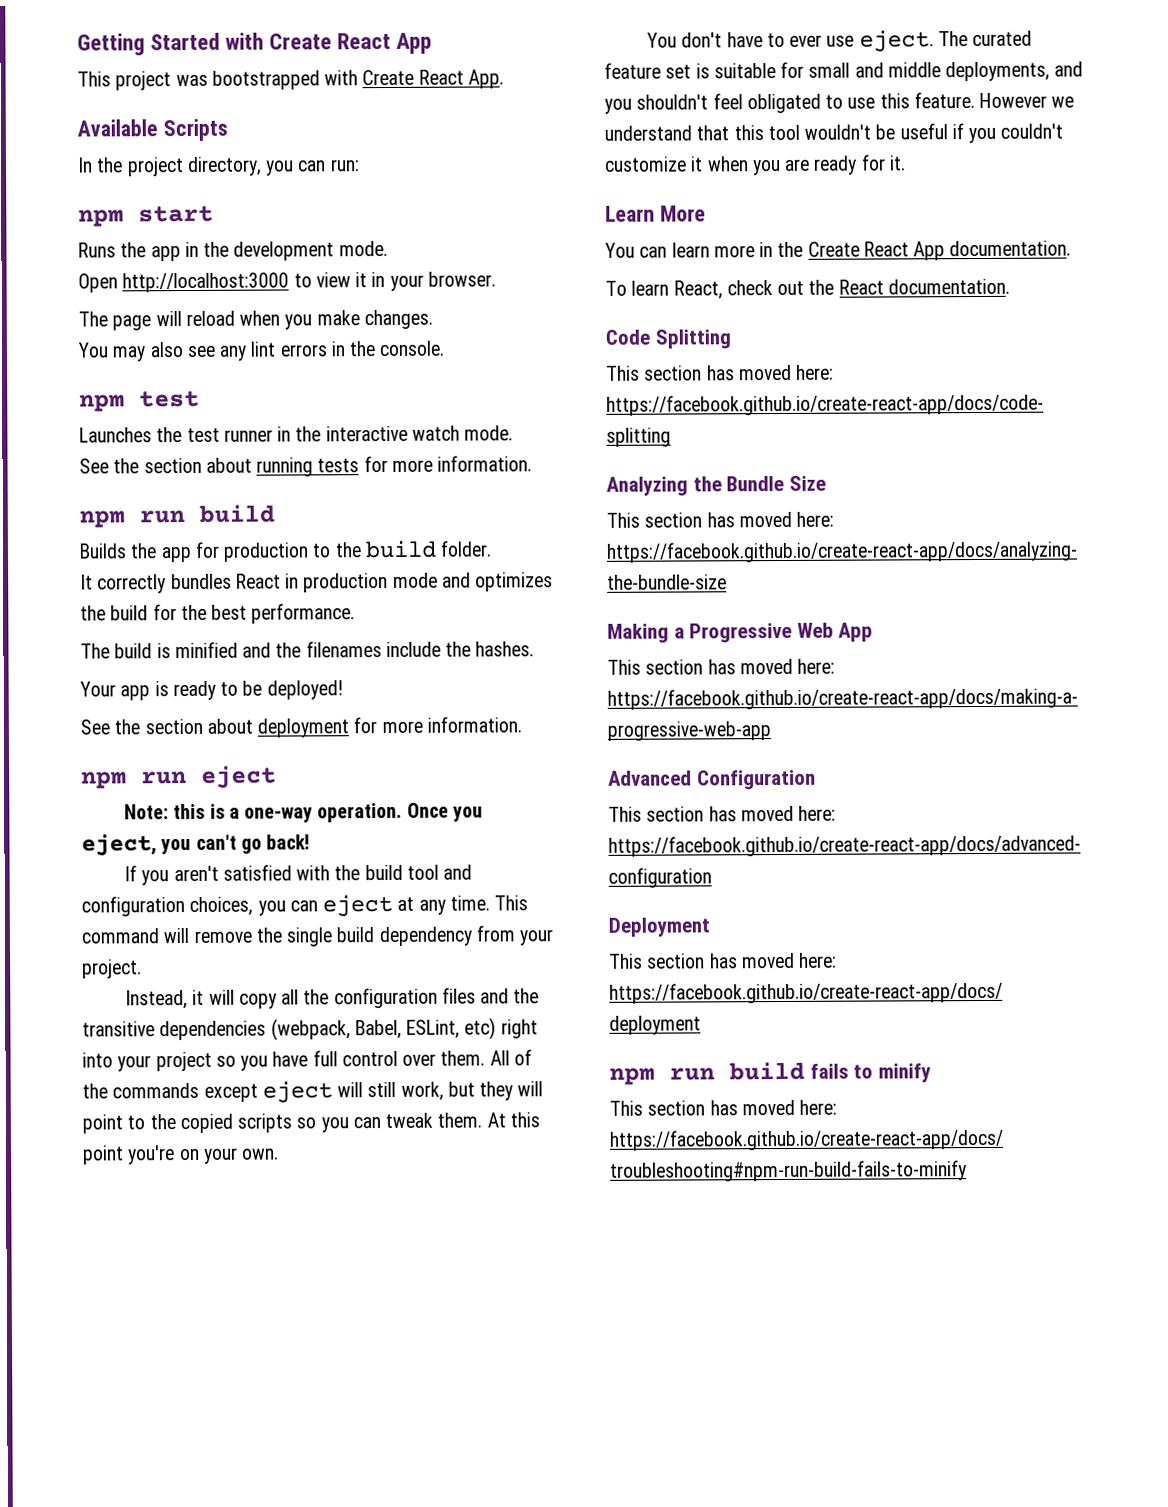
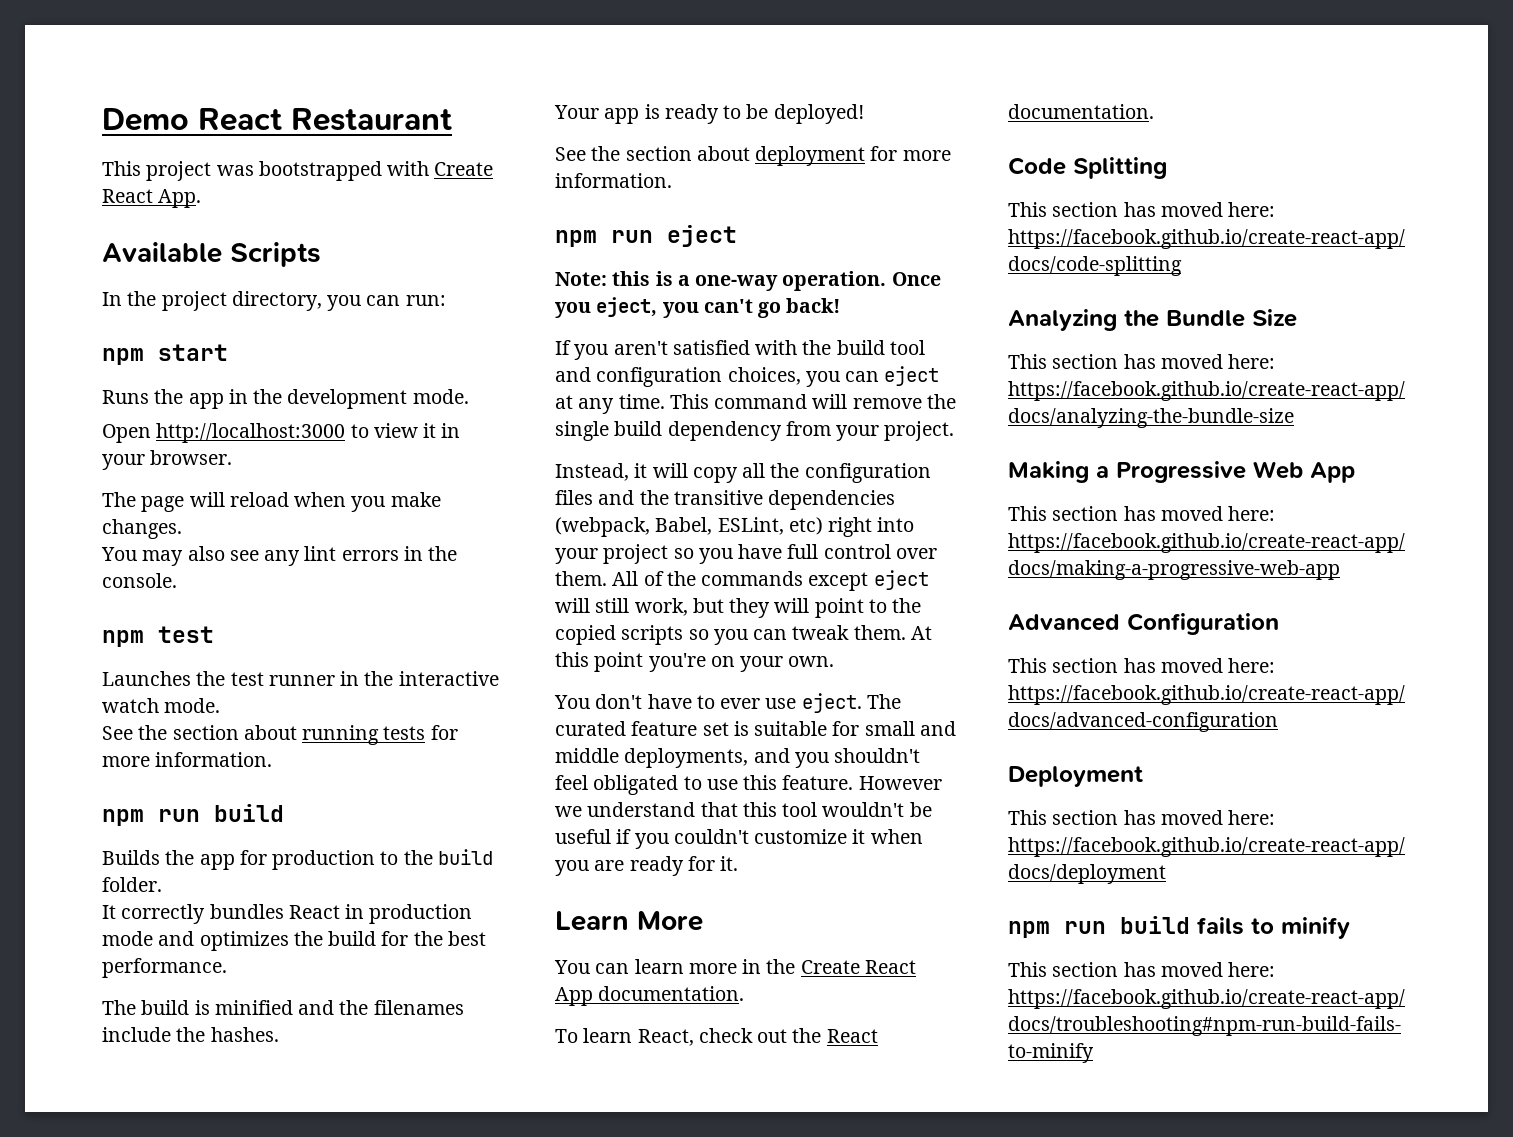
- Getting Started with Create React App
+ Demo React Restaurant

